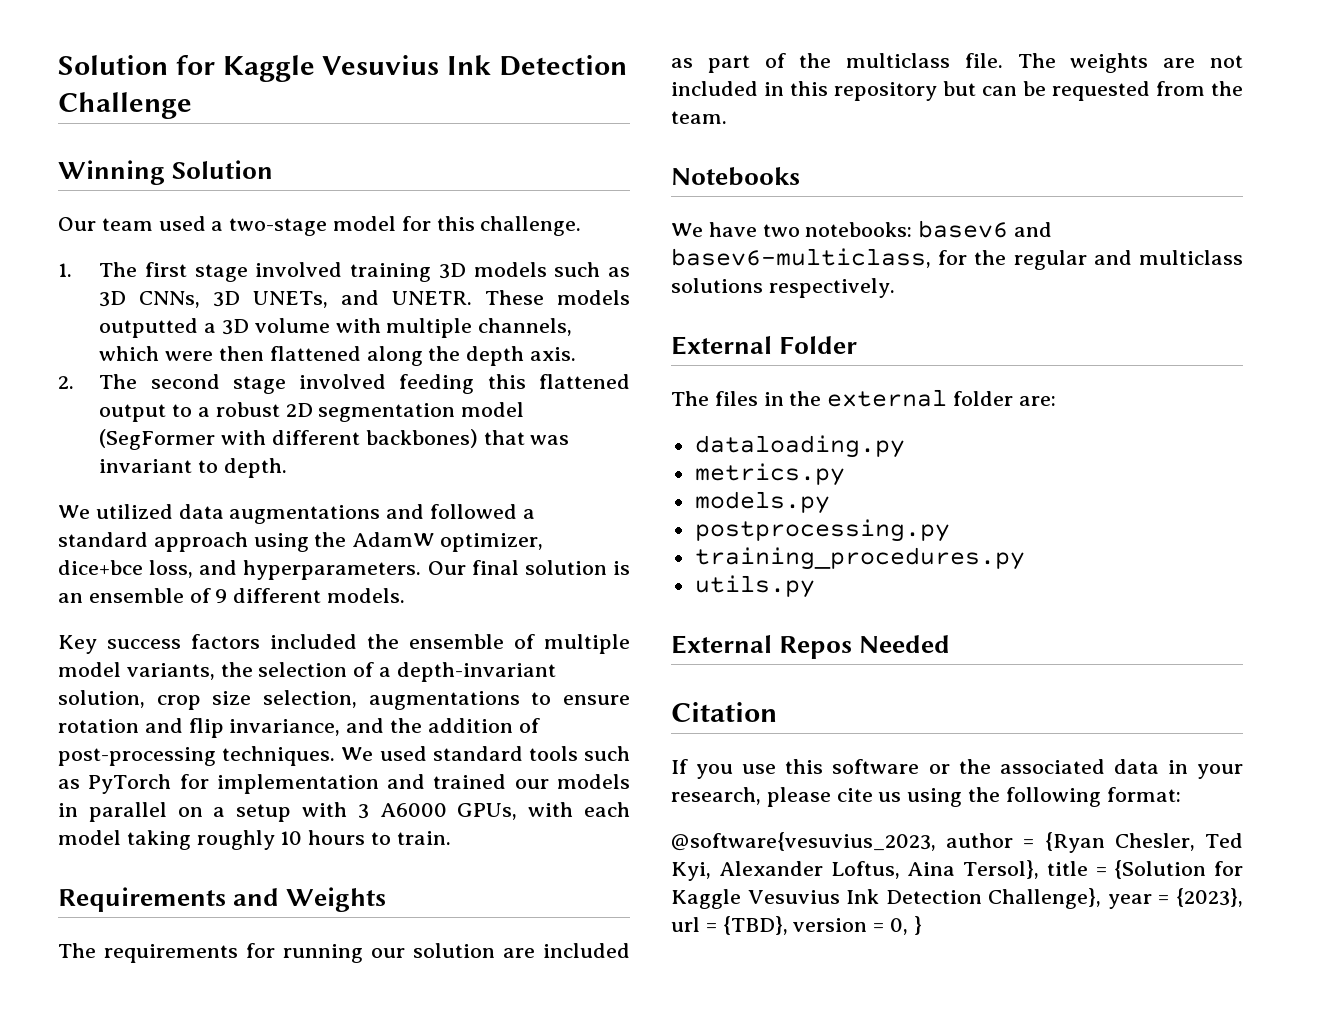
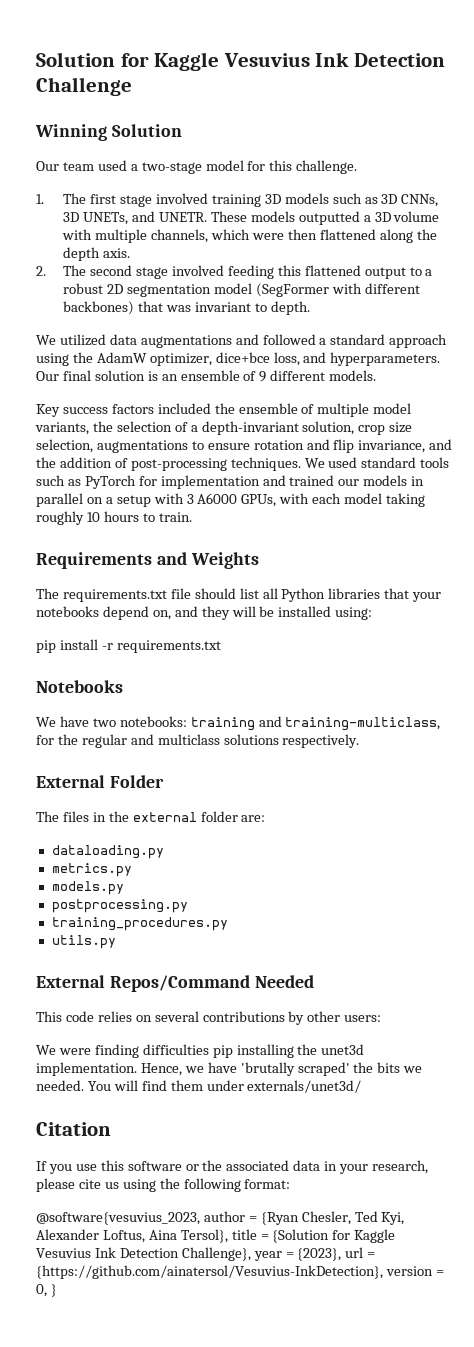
- The requirements for running our solution are included as part of the multiclass file. The weights are not included in this repository but can be requested from the team.
+ The requirements.txt file should list all Python libraries that your notebooks depend on, and they will be installed using:
+ pip install -r requirements.txt
- We have two notebooks: basev6 and basev6-multiclass, for the regular and multiclass solutions respectively.
+ We have two notebooks: training and training-multiclass, for the regular and multiclass solutions respectively.
- External Repos Needed
+ External Repos/Command Needed
+ This code relies on several contributions by other users:
+ We were finding difficulties pip installing the unet3d implementation. Hence, we have 'brutally scraped' the bits we needed. You will find them under externals/unet3d/
- @software{vesuvius_2023, author = {Ryan Chesler, Ted Kyi, Alexander Loftus, Aina Tersol}, title = {Solution for Kaggle Vesuvius Ink Detection Challenge}, year = {2023}, url = {TBD}, version = 0, }
+ @software{vesuvius_2023, author = {Ryan Chesler, Ted Kyi, Alexander Loftus, Aina Tersol}, title = {Solution for Kaggle Vesuvius Ink Detection Challenge}, year = {2023}, url = {https://github.com/ainatersol/Vesuvius-InkDetection}, version = 0, }

